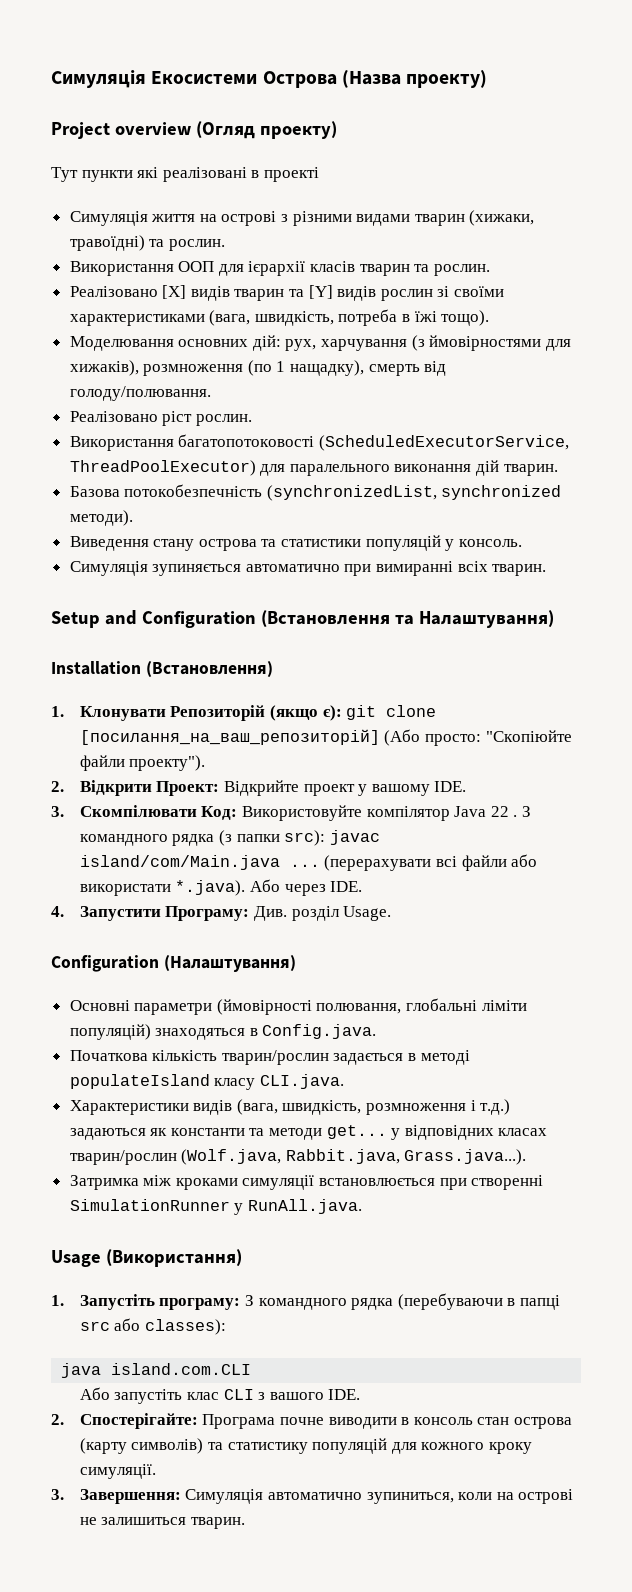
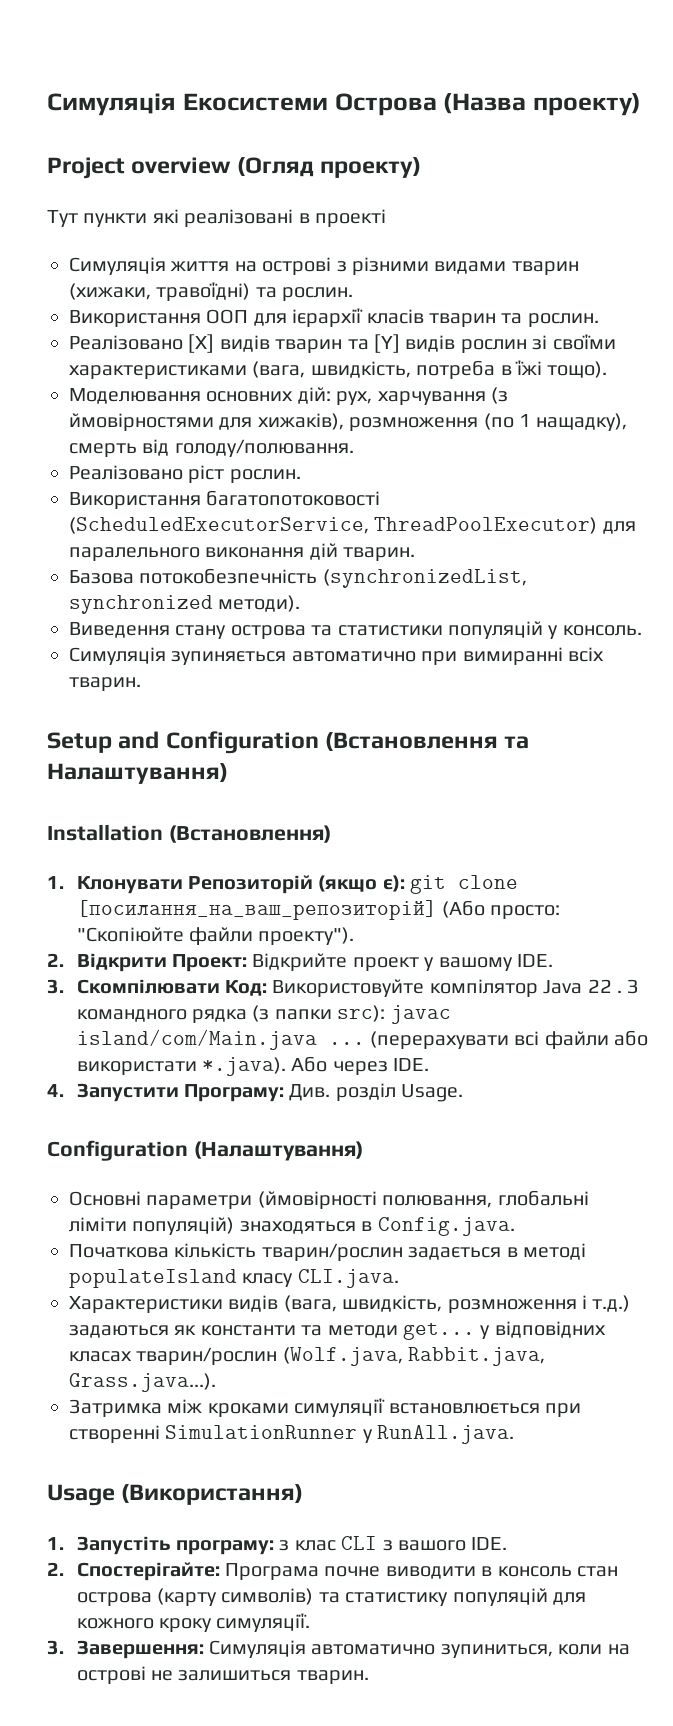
- 1. Запустіть програму: З командного рядка (перебуваючи в папці src або classes):
- java island.com.CLI
- Або запустіть клас CLI з вашого IDE.
+ 1. Запустіть програму: з клас CLI з вашого IDE.

